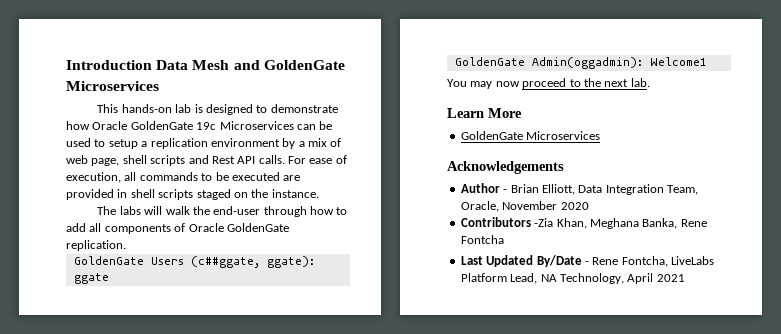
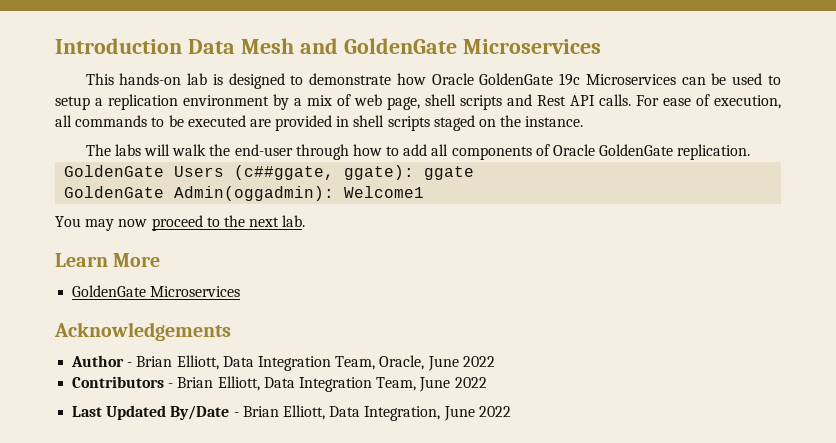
- Author - Brian Elliott, Data Integration Team, Oracle, November 2020
+ Author - Brian Elliott, Data Integration Team, Oracle, June 2022
- Contributors -Zia Khan, Meghana Banka, Rene Fontcha
- Last Updated By/Date - Rene Fontcha, LiveLabs Platform Lead, NA Technology, April 2021
+ Contributors - Brian Elliott, Data Integration Team, June 2022
+ Last Updated By/Date - Brian Elliott, Data Integration, June 2022

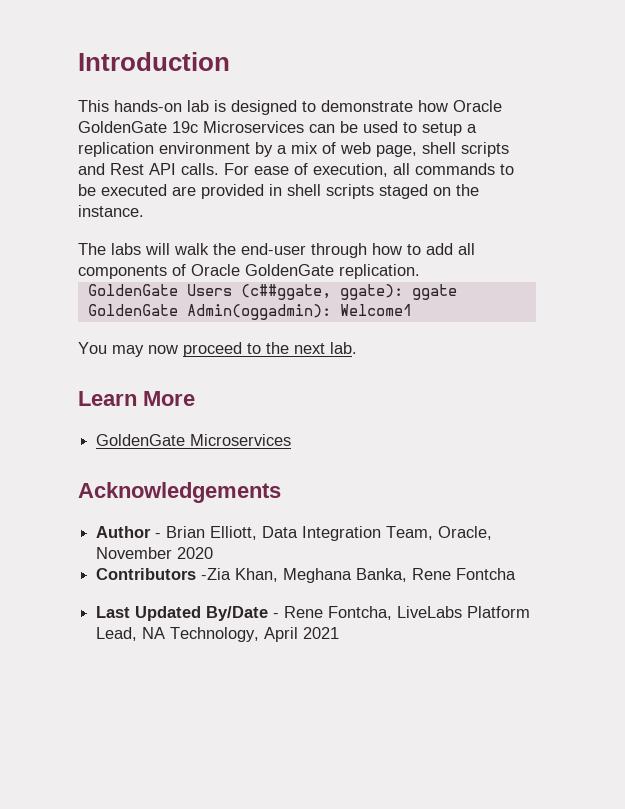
- Introduction Data Mesh and GoldenGate Microservices
+ Introduction
- Author - Brian Elliott, Data Integration Team, Oracle, June 2022
+ Author - Brian Elliott, Data Integration Team, Oracle, November 2020
- Contributors - Brian Elliott, Data Integration Team, June 2022
- Last Updated By/Date - Brian Elliott, Data Integration, June 2022
+ Contributors -Zia Khan, Meghana Banka, Rene Fontcha
+ Last Updated By/Date - Rene Fontcha, LiveLabs Platform Lead, NA Technology, April 2021

